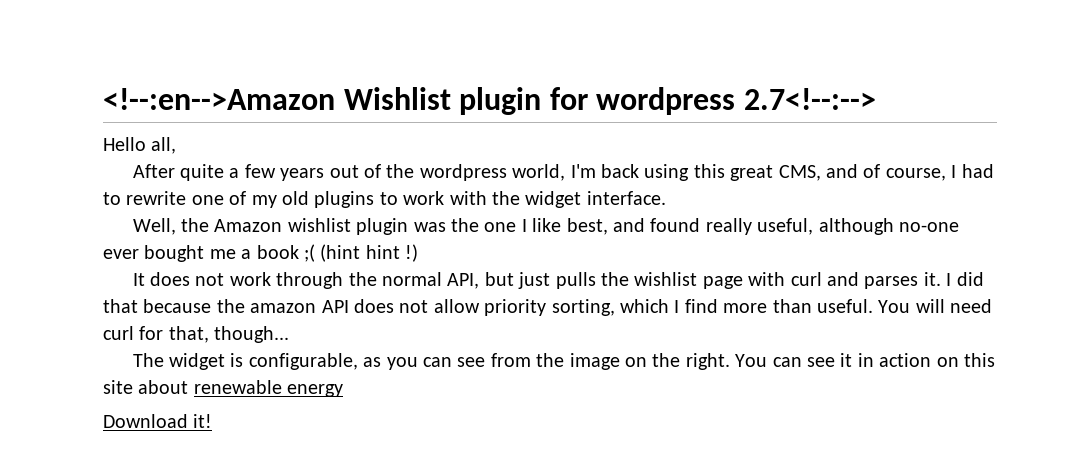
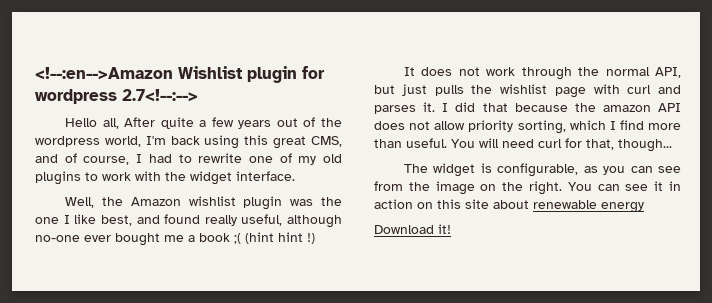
- Hello all,
- After quite a few years out of the wordpress world, I'm back using this great CMS, and of course, I had to rewrite one of my old plugins to work with the widget interface.
+ Hello all, After quite a few years out of the wordpress world, I'm back using this great CMS, and of course, I had to rewrite one of my old plugins to work with the widget interface.

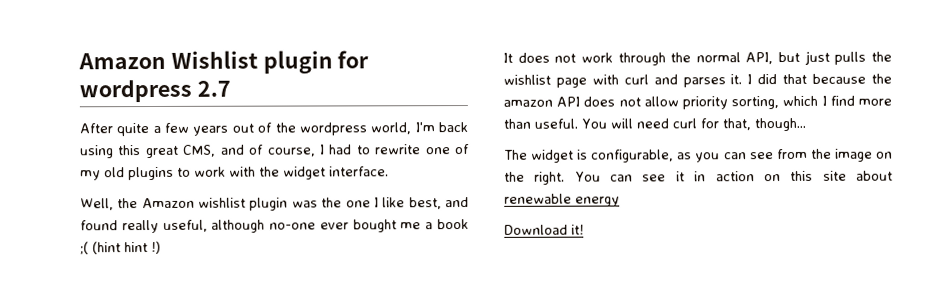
- <!--:en-->Amazon Wishlist plugin for wordpress 2.7<!--:-->
- Hello all, After quite a few years out of the wordpress world, I'm back using this great CMS, and of course, I had to rewrite one of my old plugins to work with the widget interface.
+ Amazon Wishlist plugin for wordpress 2.7
+ After quite a few years out of the wordpress world, I'm back using this great CMS, and of course, I had to rewrite one of my old plugins to work with the widget interface.

